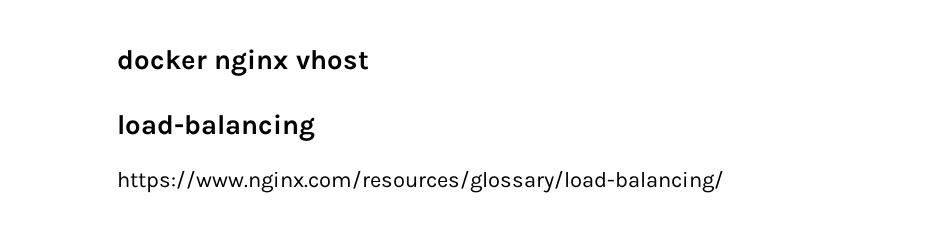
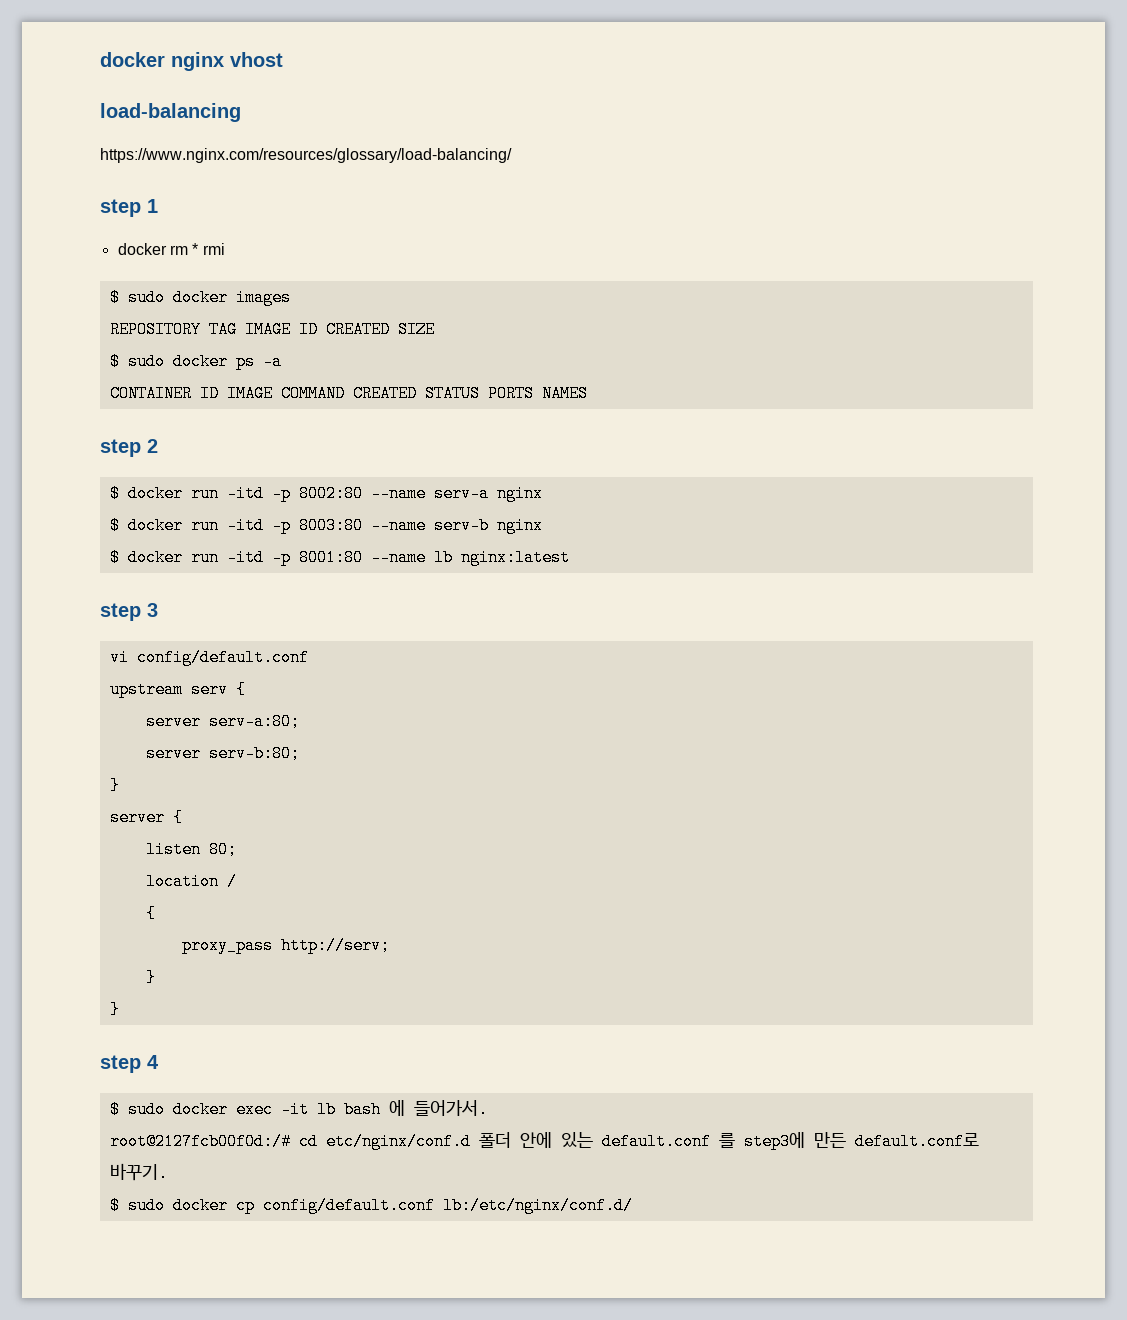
+ step 1
+ docker rm * rmi
+ $ sudo docker images
+ REPOSITORY TAG IMAGE ID CREATED SIZE
+ $ sudo docker ps -a
+ CONTAINER ID IMAGE COMMAND CREATED STATUS PORTS NAMES
+ step 2
+ $ docker run -itd -p 8002:80 --name serv-a nginx
+ $ docker run -itd -p 8003:80 --name serv-b nginx
+ $ docker run -itd -p 8001:80 --name lb nginx:latest
+ step 3
+ vi config/default.conf
+ upstream serv {
+ server serv-a:80;
+ server serv-b:80;
+ }
+ server {
+ listen 80;
+ location /
+ {
+ proxy_pass http://serv;
+ }
+ }
+ step 4
+ $ sudo docker exec -it lb bash 에 들어가서.
+ root@2127fcb00f0d:/# cd etc/nginx/conf.d 폴더 안에 있는 default.conf 를 step3에 만든 default.conf로 바꾸기.
+ $ sudo docker cp config/default.conf lb:/etc/nginx/conf.d/

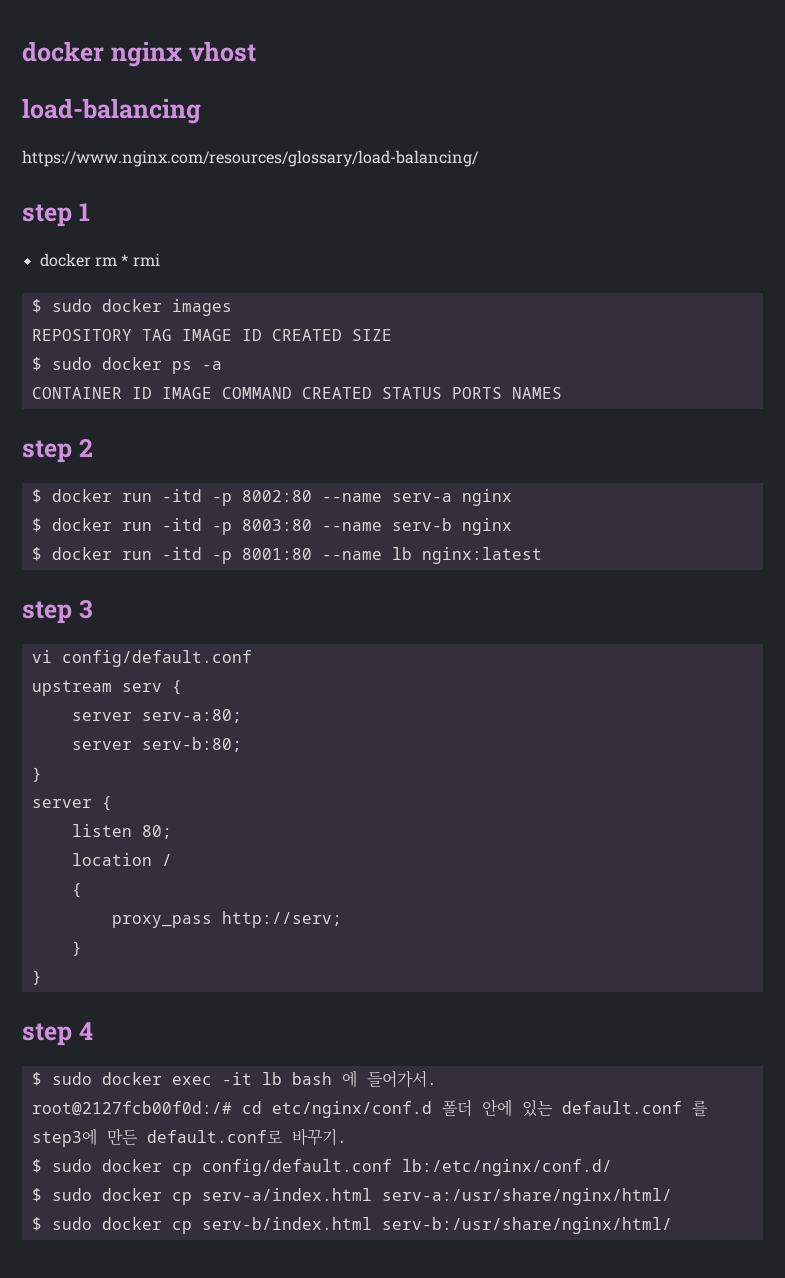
+ $ sudo docker cp serv-a/index.html serv-a:/usr/share/nginx/html/
+ $ sudo docker cp serv-b/index.html serv-b:/usr/share/nginx/html/

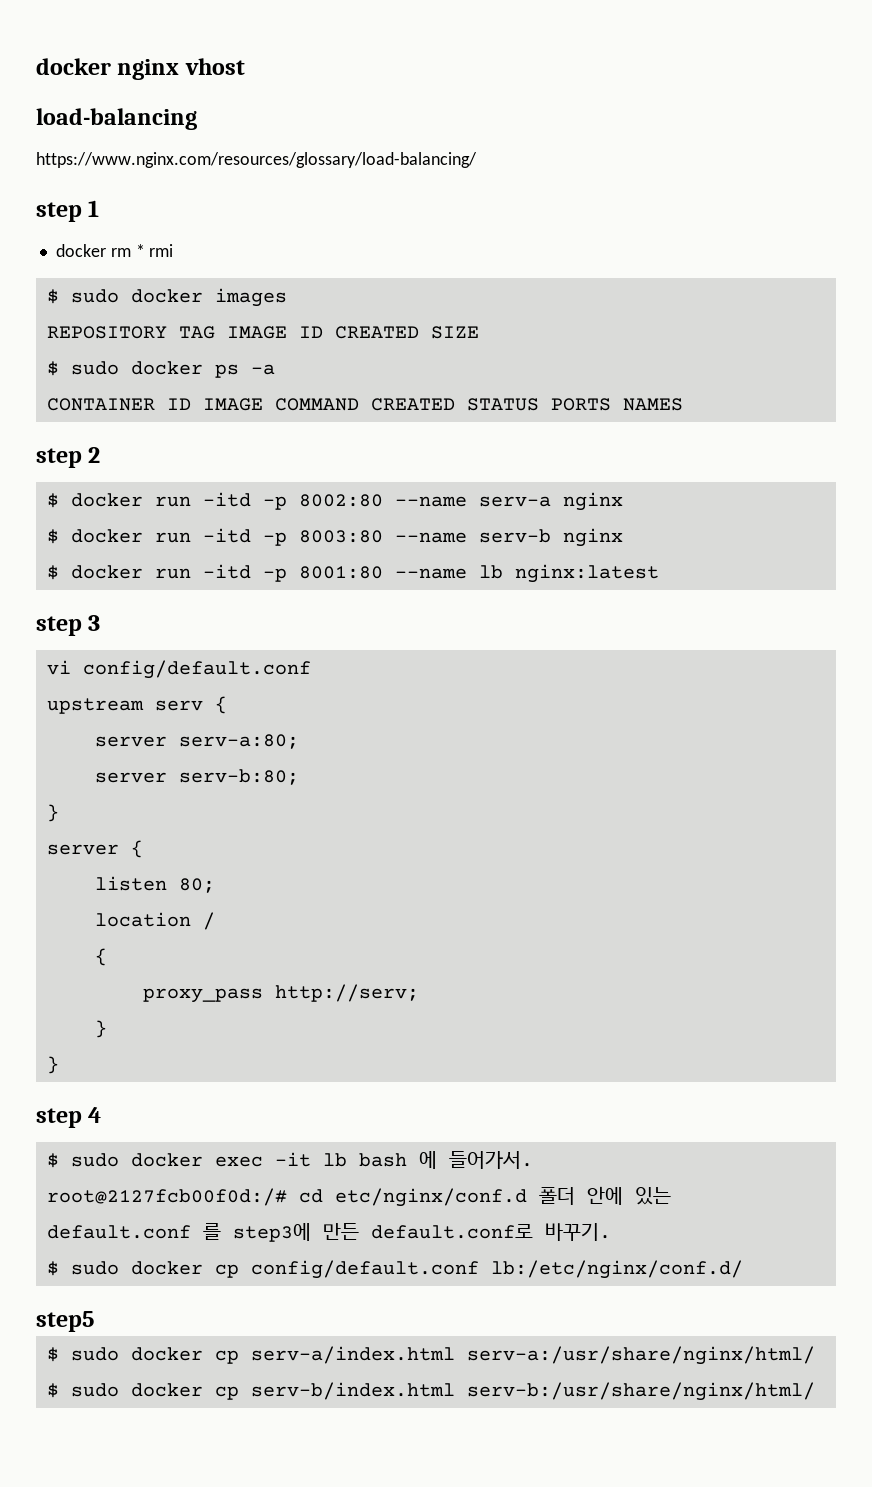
+ step5

